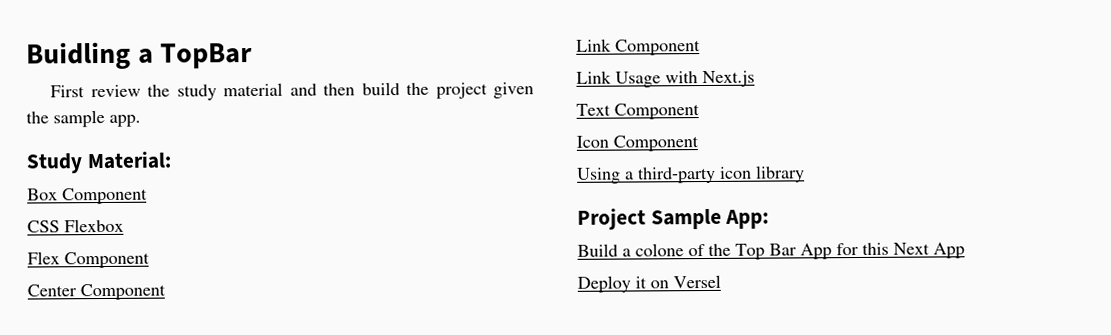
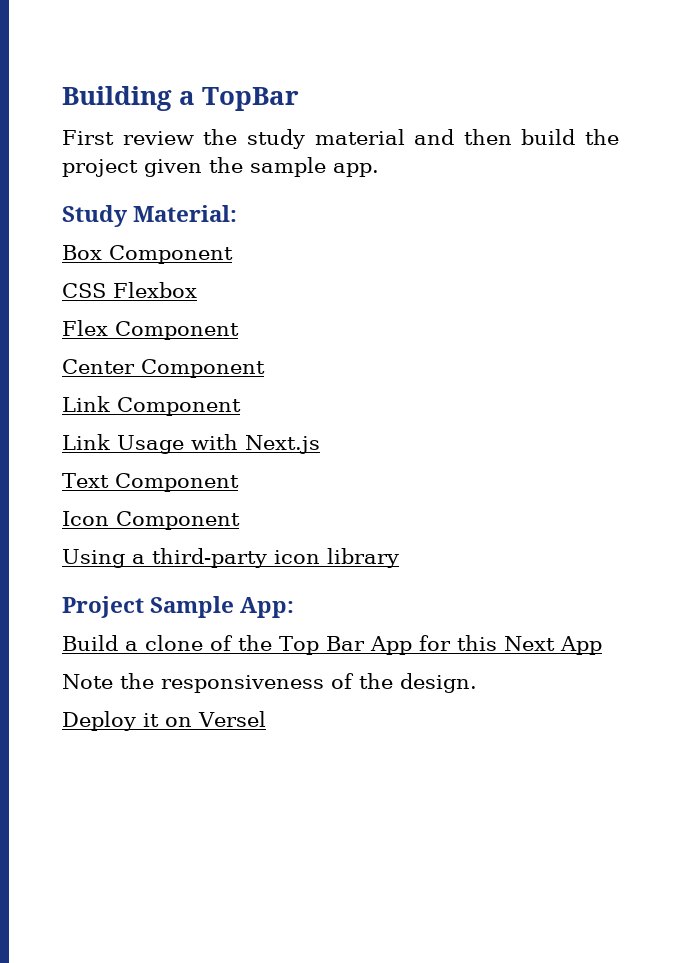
- Buidling a TopBar
+ Building a TopBar
- Build a colone of the Top Bar App for this Next App
+ Build a clone of the Top Bar App for this Next App
+ Note the responsiveness of the design.

